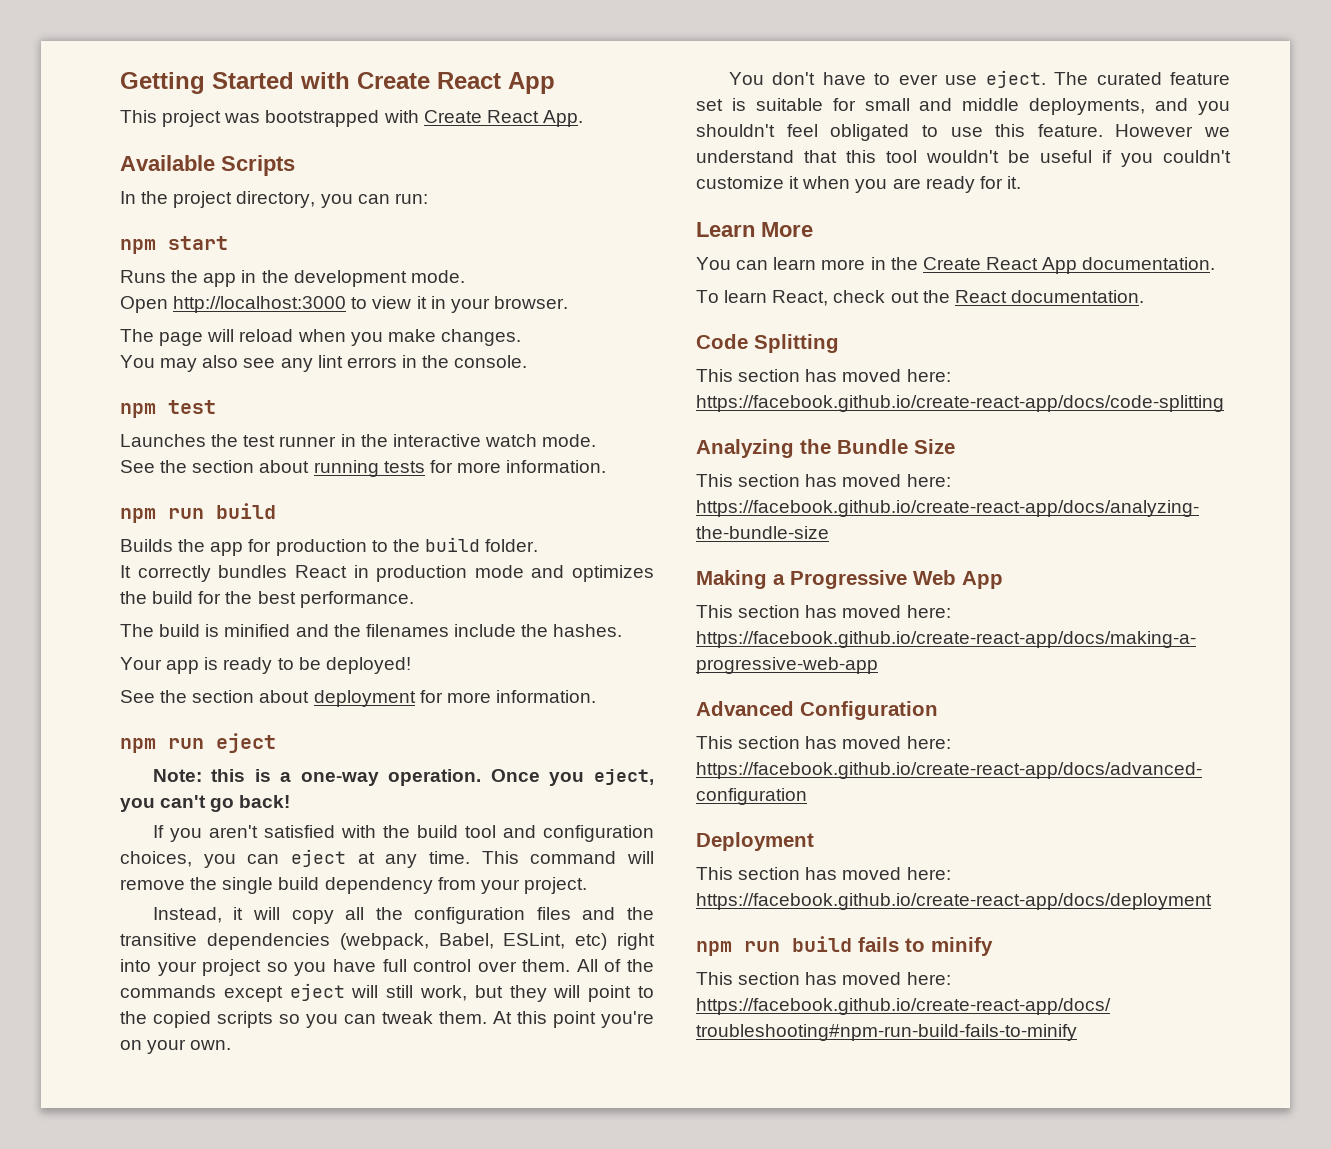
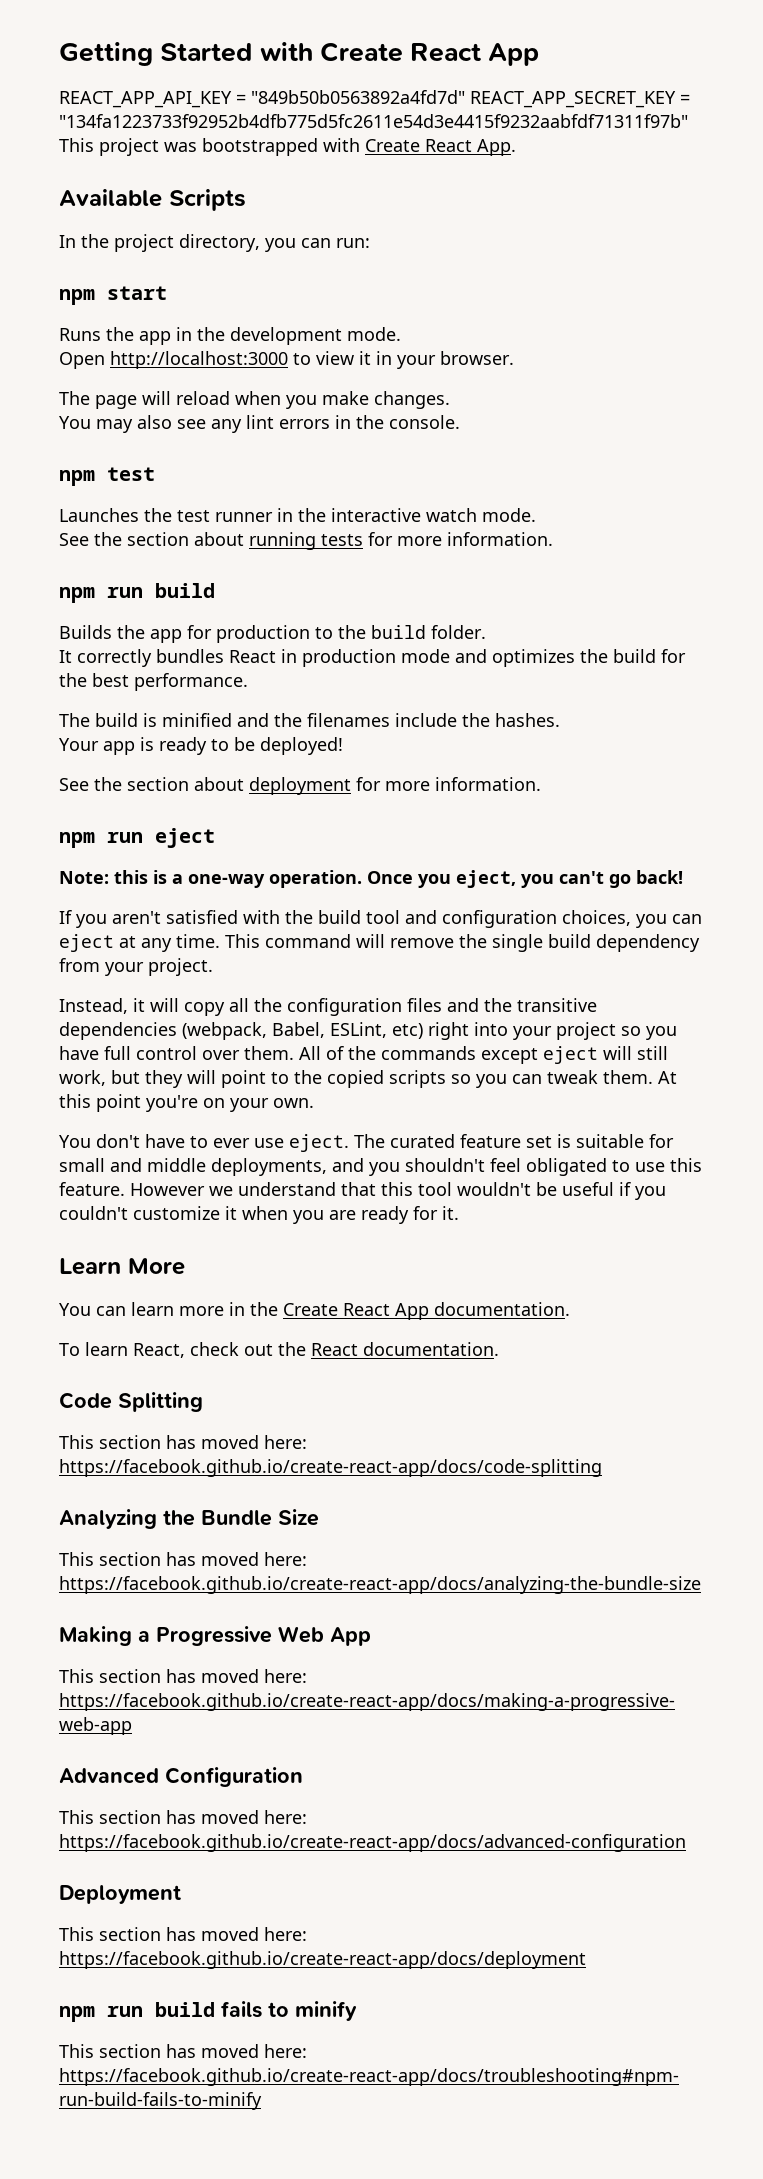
- This project was bootstrapped with Create React App.
+ REACT_APP_API_KEY = "849b50b0563892a4fd7d" REACT_APP_SECRET_KEY = "134fa1223733f92952b4dfb775d5fc2611e54d3e4415f9232aabfdf71311f97b" This project was bootstrapped with Create React App.

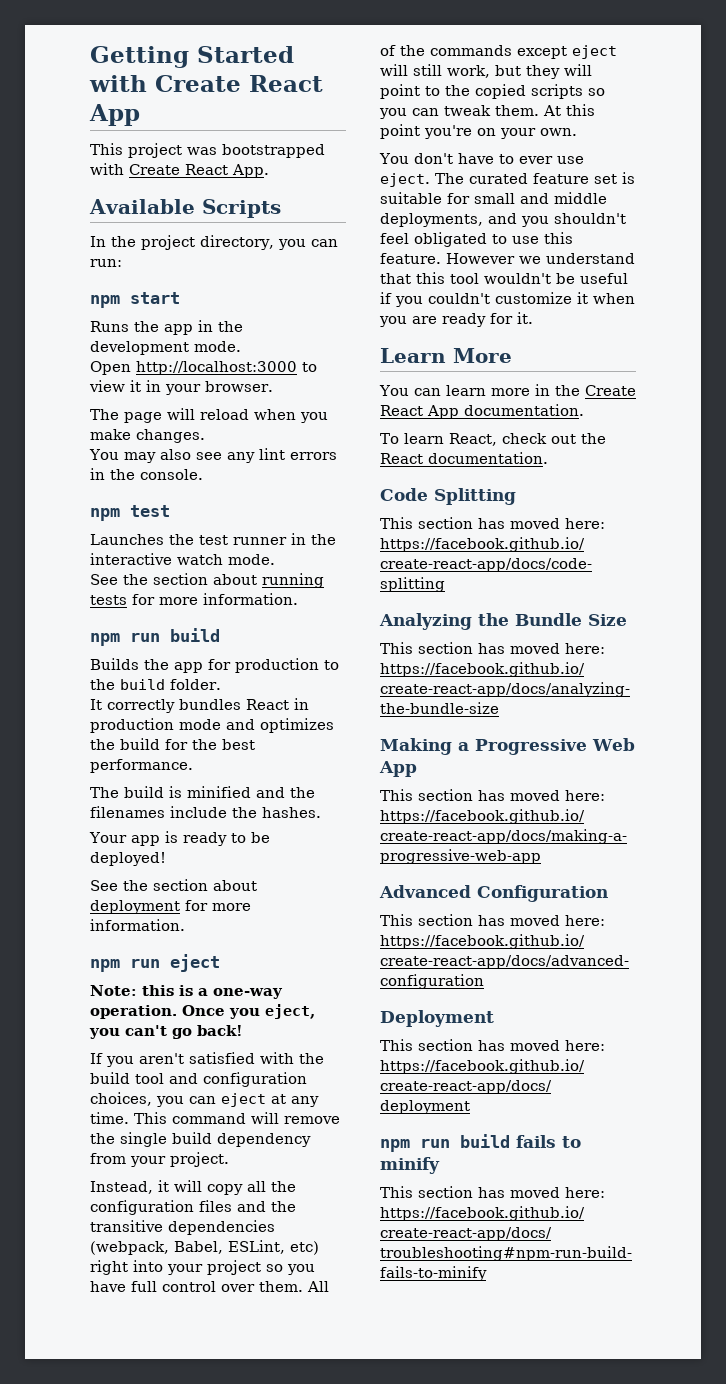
- REACT_APP_API_KEY = "849b50b0563892a4fd7d" REACT_APP_SECRET_KEY = "134fa1223733f92952b4dfb775d5fc2611e54d3e4415f9232aabfdf71311f97b" This project was bootstrapped with Create React App.
+ This project was bootstrapped with Create React App.

